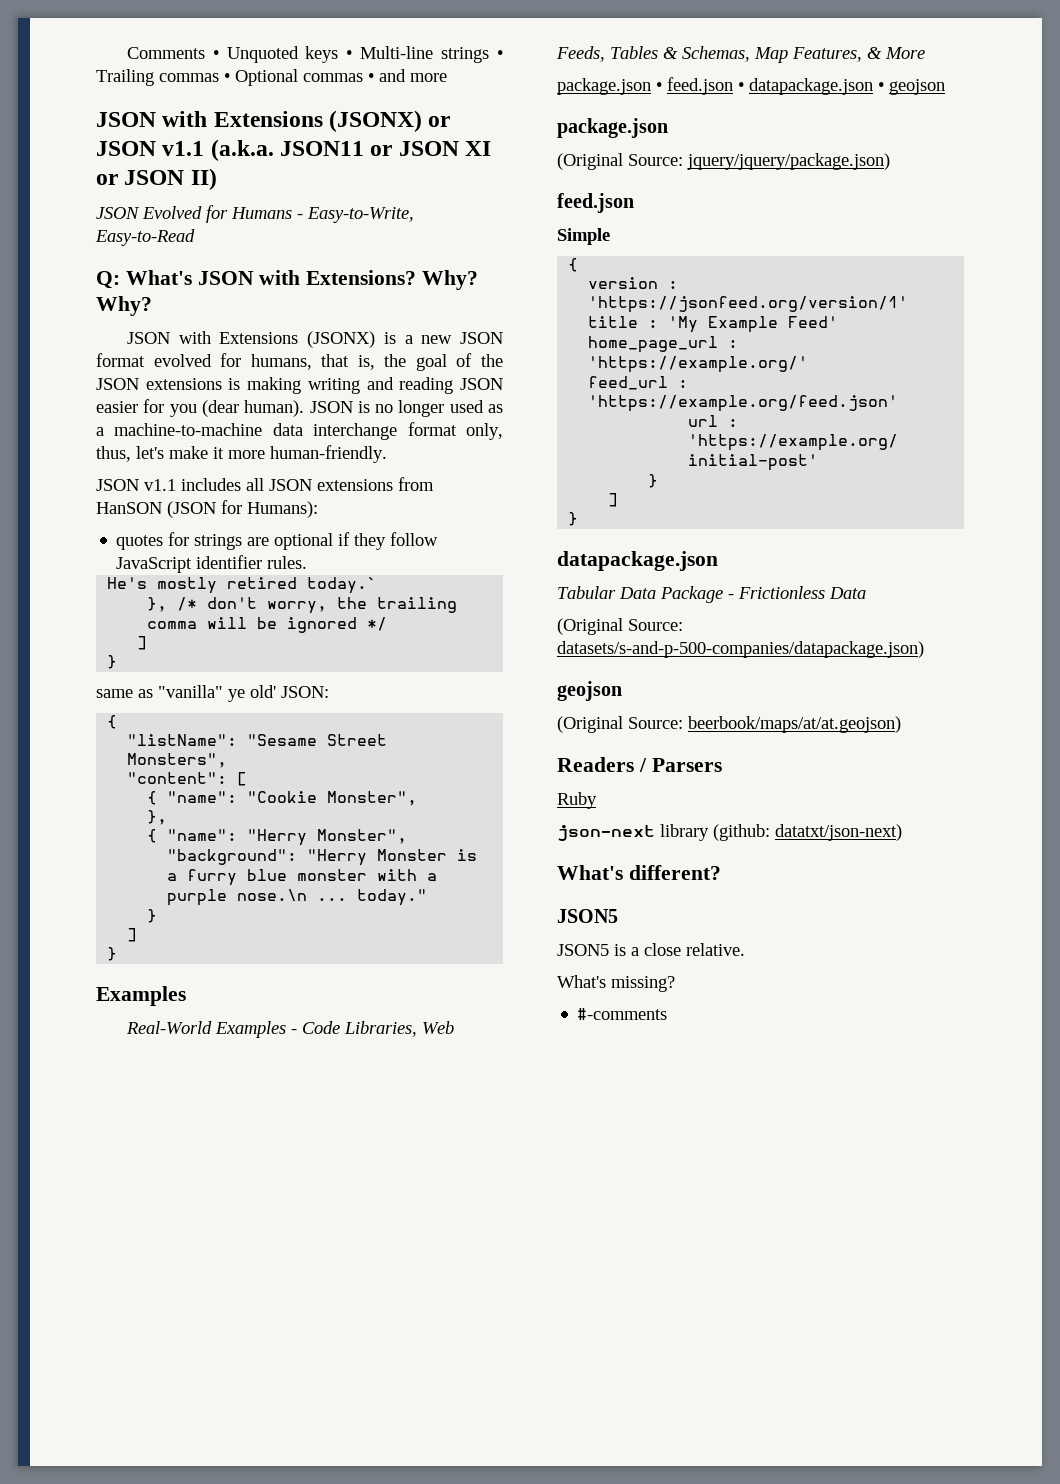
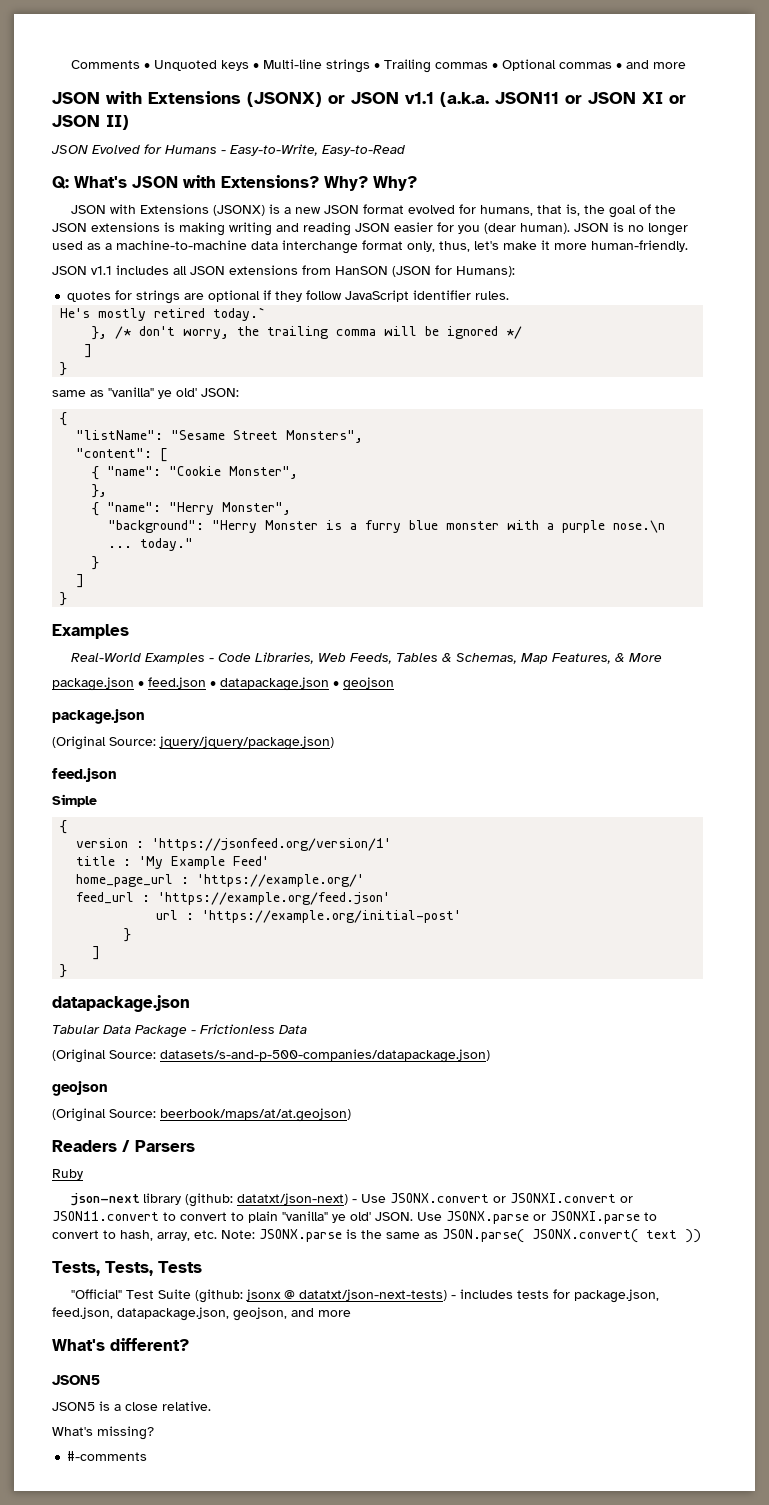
- json-next library (github: datatxt/json-next)
+ json-next library (github: datatxt/json-next) - Use JSONX.convert or JSONXI.convert or JSON11.convert to convert to plain "vanilla" ye old' JSON. Use JSONX.parse or JSONXI.parse to convert to hash, array, etc. Note: JSONX.parse is the same as JSON.parse( JSONX.convert( text ))
+ Tests, Tests, Tests
+ "Official" Test Suite (github: jsonx @ datatxt/json-next-tests) - includes tests for package.json, feed.json, datapackage.json, geojson, and more

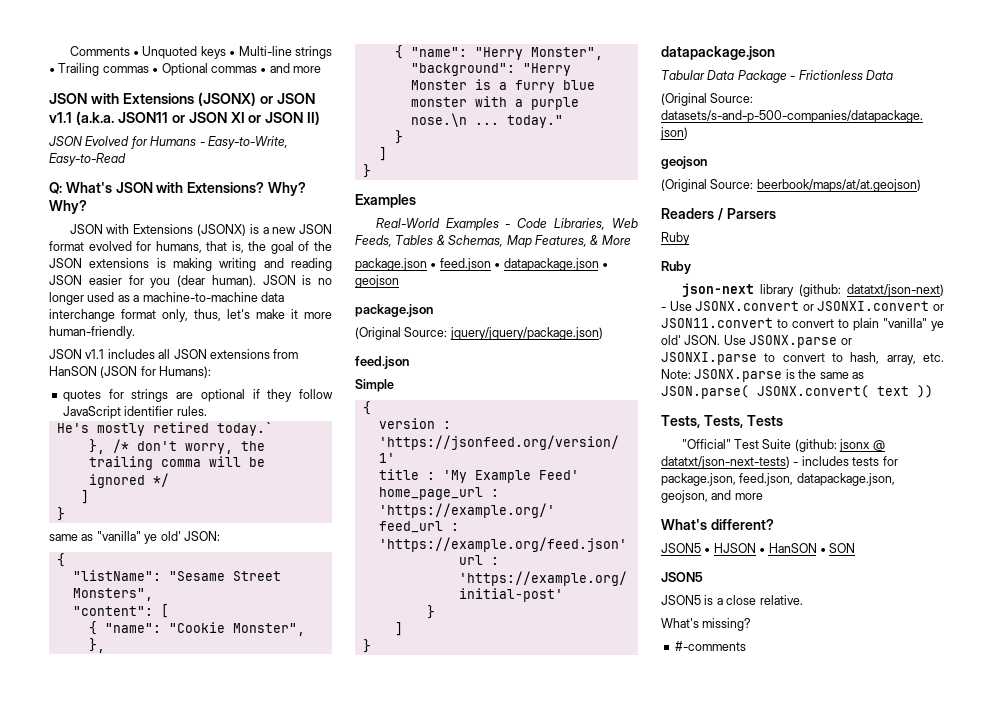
  Readers / Parsers
+ Ruby
+ JSON5 • HJSON • HanSON • SON

